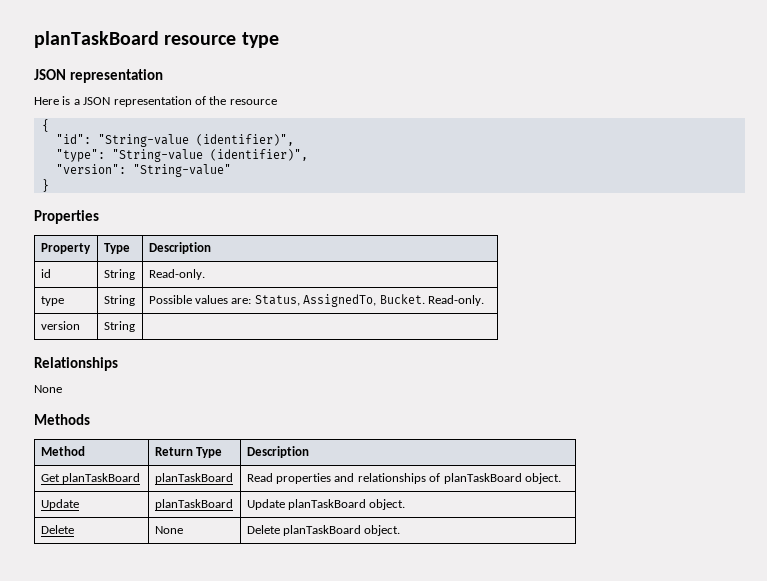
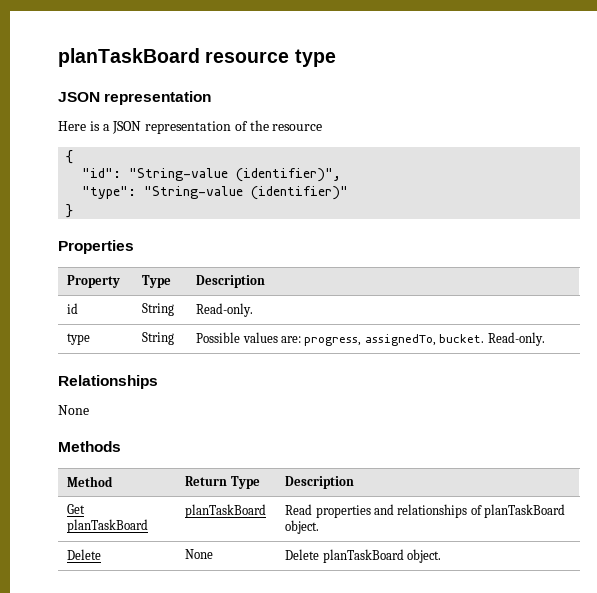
- "type": "String-value (identifier)",
- "version": "String-value"
+ "type": "String-value (identifier)"
- type | String | Possible values are: Status, AssignedTo, Bucket. Read-only.
- version | String |
+ type | String | Possible values are: progress, assignedTo, bucket. Read-only.
- Update | planTaskBoard | Update planTaskBoard object.

